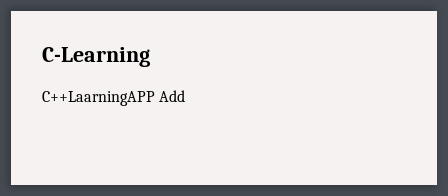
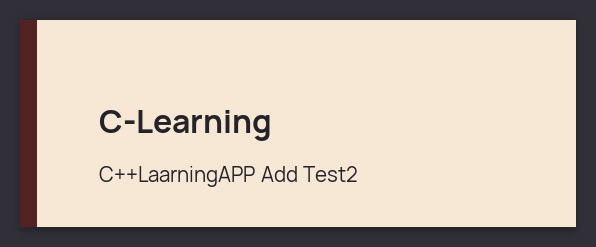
- C++LaarningAPP Add
+ C++LaarningAPP Add Test2

